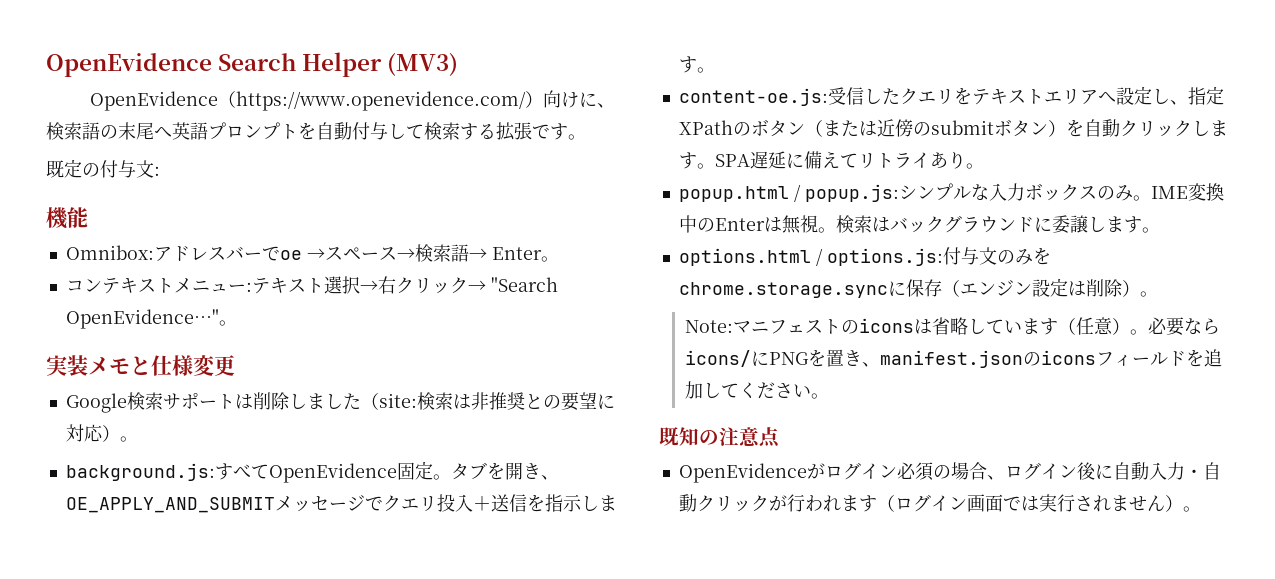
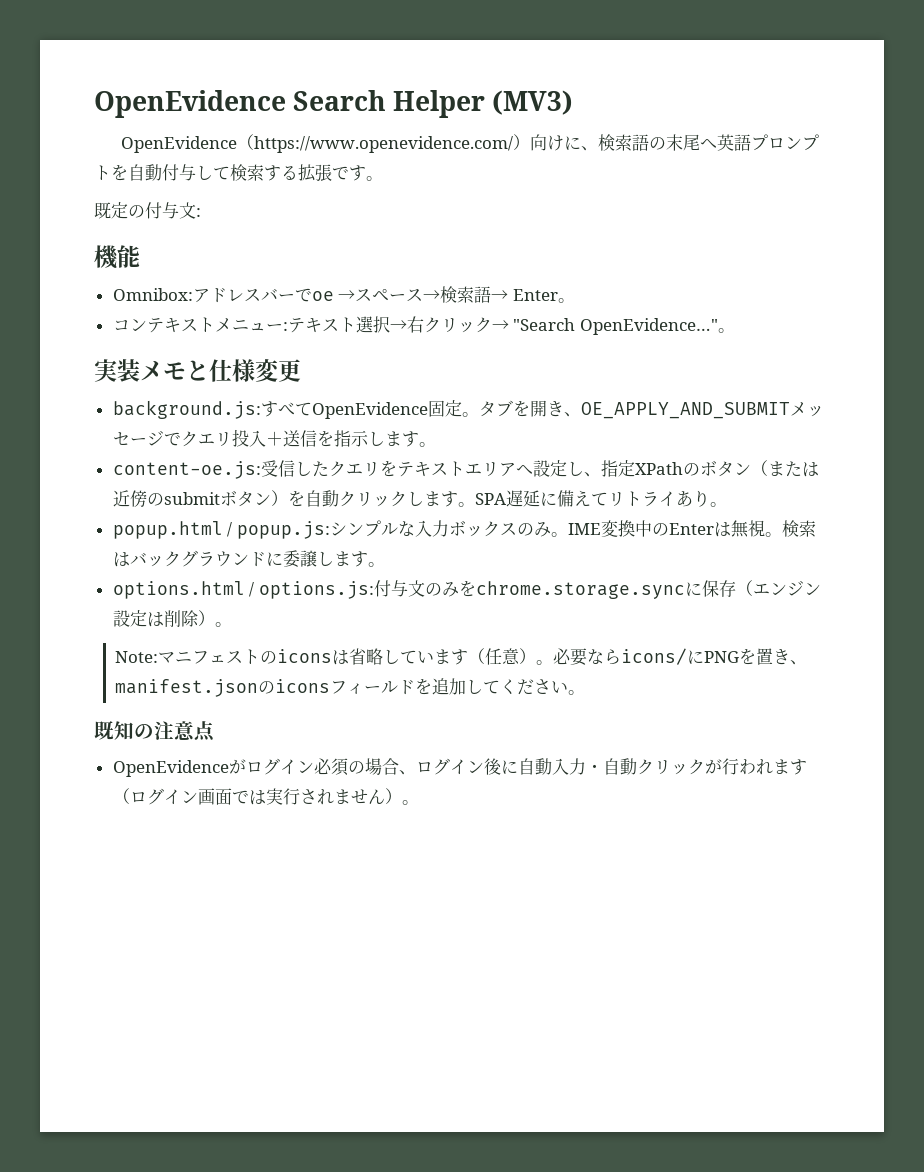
- Google検索サポートは削除しました（site:検索は非推奨との要望に対応）。

